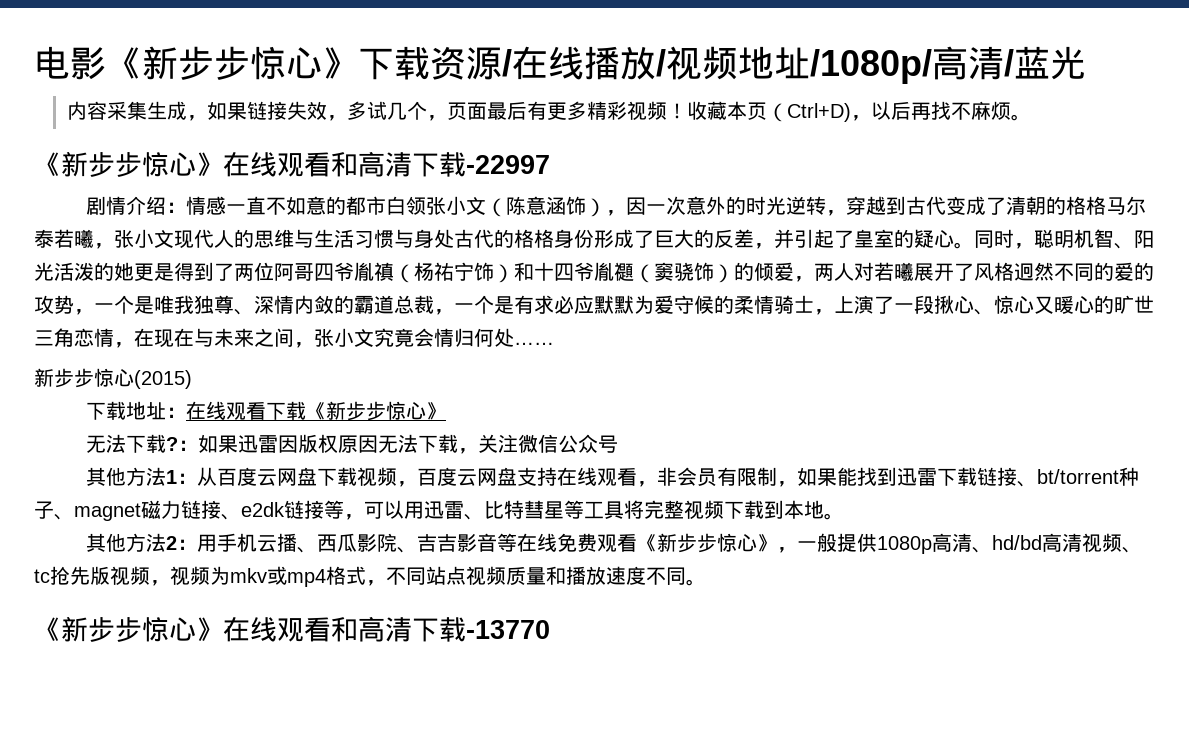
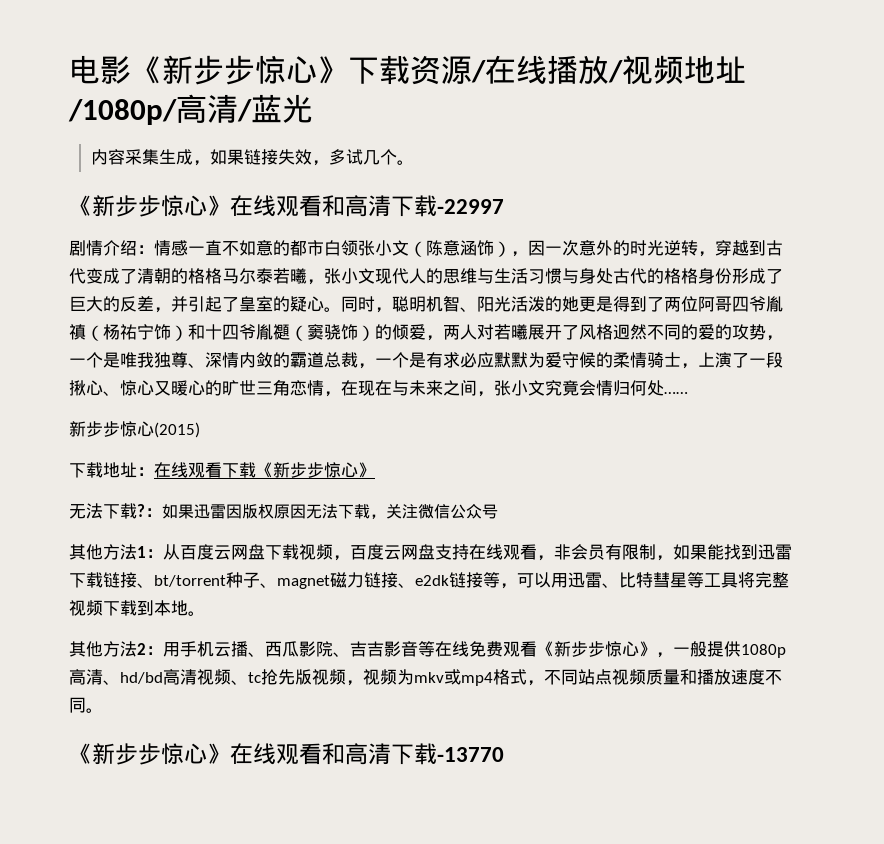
- 内容采集生成，如果链接失效，多试几个，页面最后有更多精彩视频！收藏本页（Ctrl+D)，以后再找不麻烦。
+ 内容采集生成，如果链接失效，多试几个。

